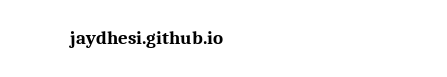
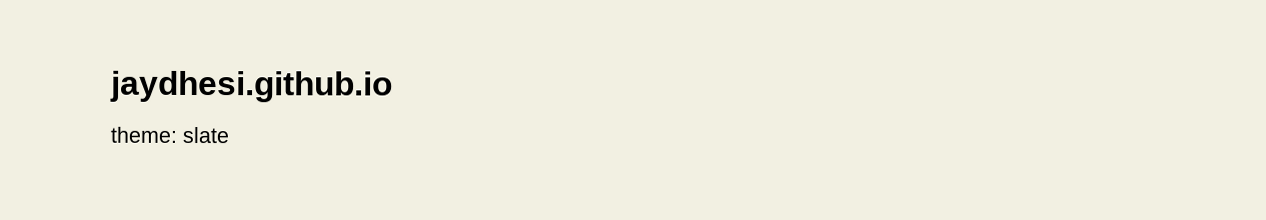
+ theme: slate

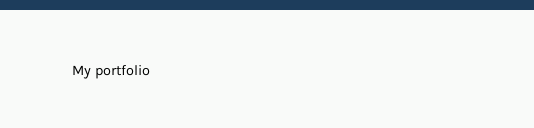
- jaydhesi.github.io
- theme: slate
+ My portfolio

